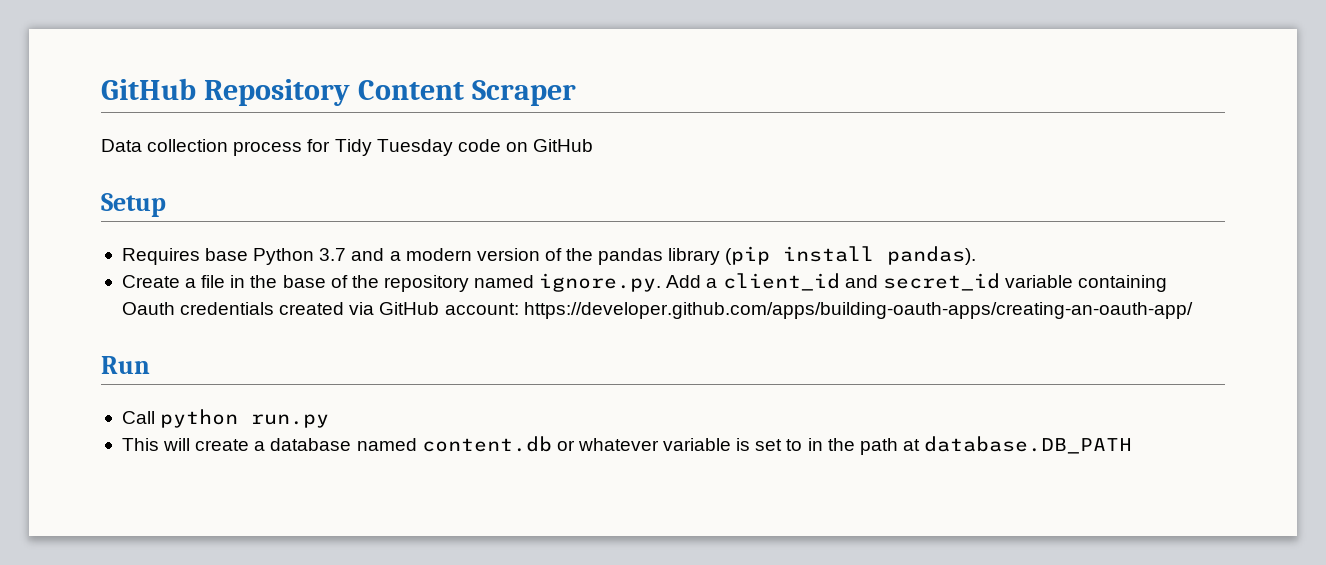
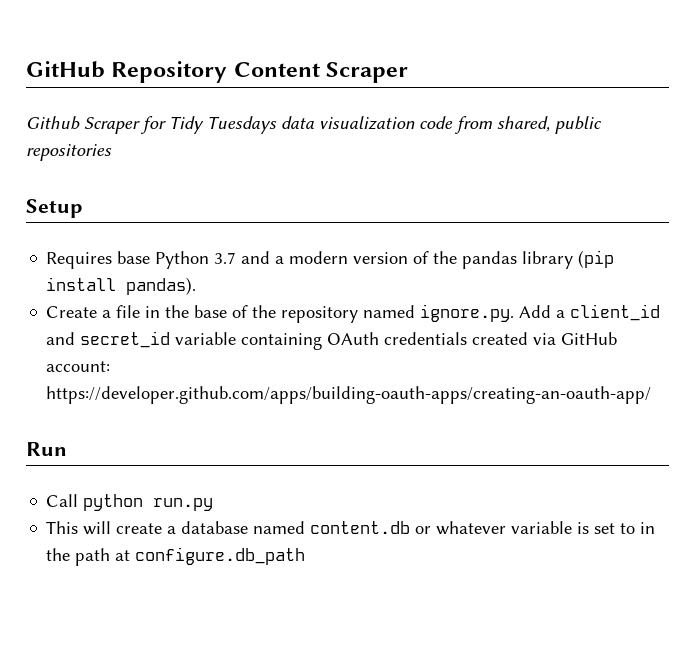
- Data collection process for Tidy Tuesday code on GitHub
+ Github Scraper for Tidy Tuesdays data visualization code from shared, public repositories
- Create a file in the base of the repository named ignore.py. Add a client_id and secret_id variable containing Oauth credentials created via GitHub account: https://developer.github.com/apps/building-oauth-apps/creating-an-oauth-app/
+ Create a file in the base of the repository named ignore.py. Add a client_id and secret_id variable containing OAuth credentials created via GitHub account: https://developer.github.com/apps/building-oauth-apps/creating-an-oauth-app/
- This will create a database named content.db or whatever variable is set to in the path at database.DB_PATH
+ This will create a database named content.db or whatever variable is set to in the path at configure.db_path

